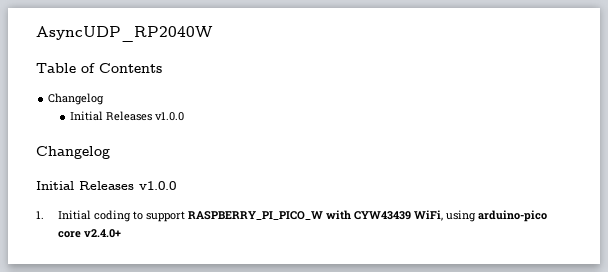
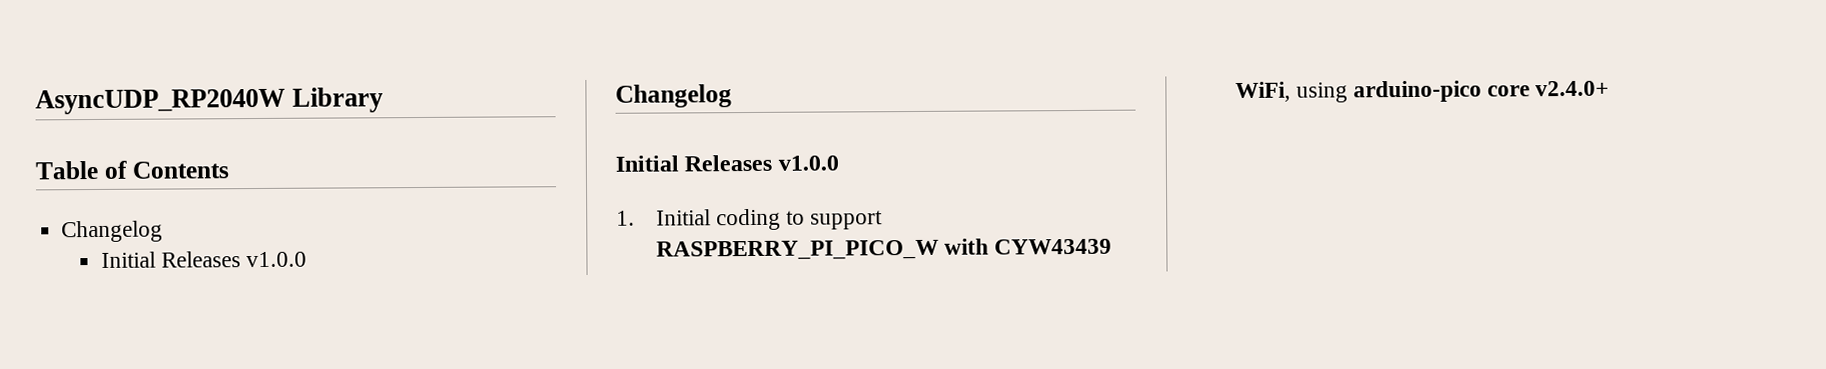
- AsyncUDP_RP2040W
+ AsyncUDP_RP2040W Library

